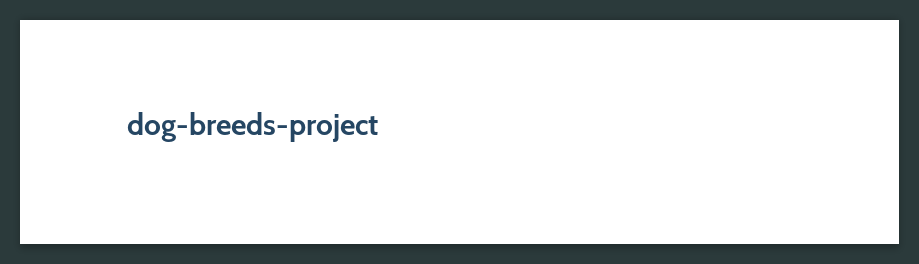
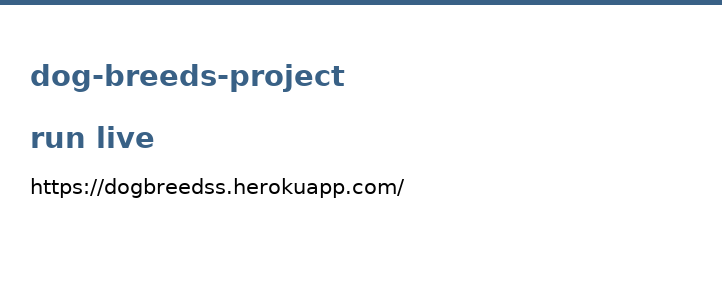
+ run live
+ https://dogbreedss.herokuapp.com/

